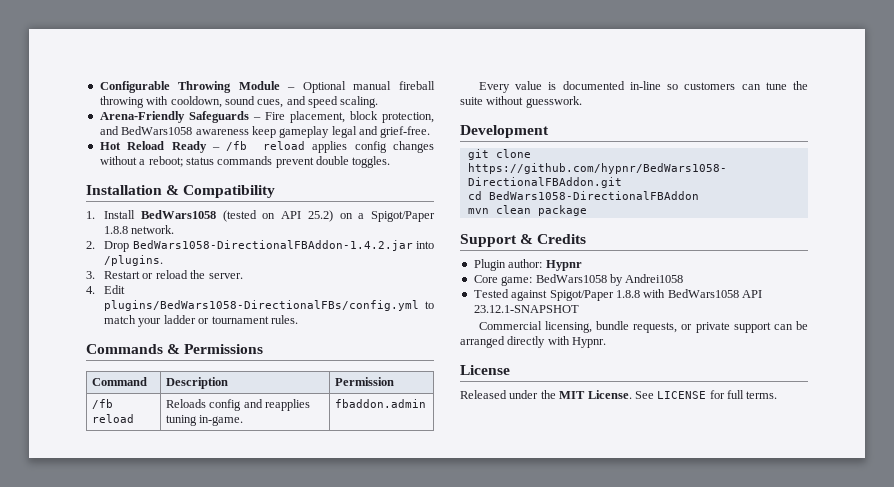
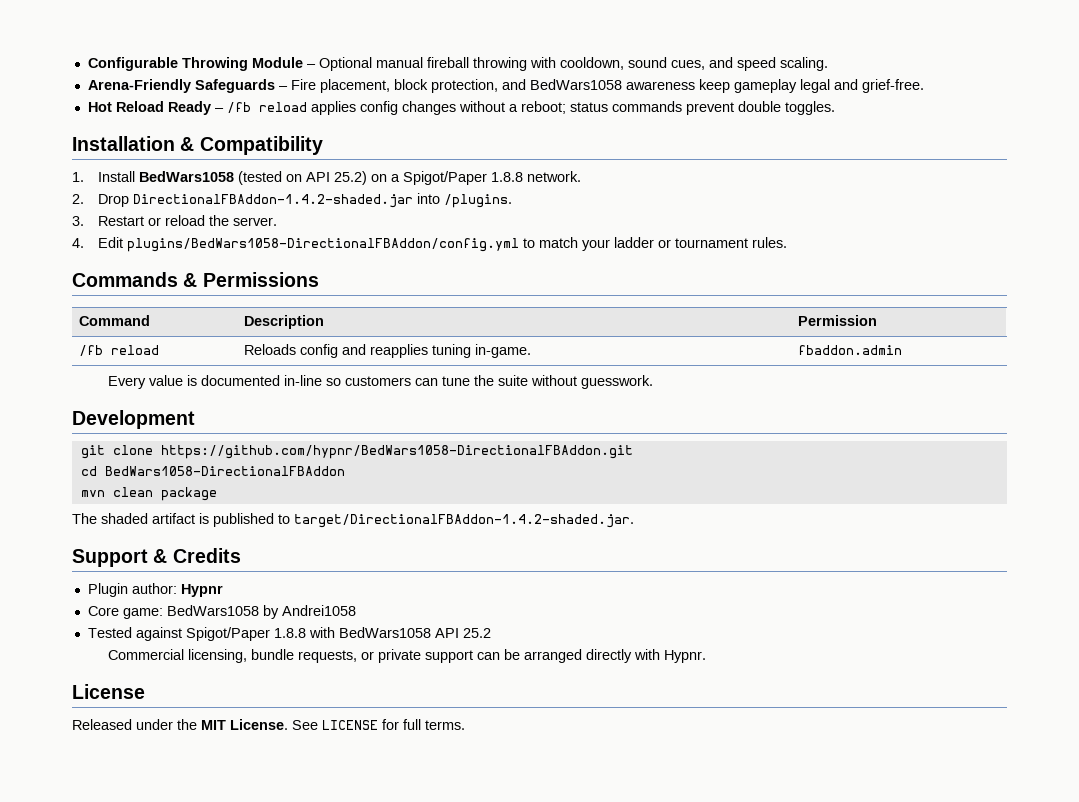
- 2. Drop BedWars1058-DirectionalFBAddon-1.4.2.jar into /plugins.
+ 2. Drop DirectionalFBAddon-1.4.2-shaded.jar into /plugins.
- 4. Edit plugins/BedWars1058-DirectionalFBs/config.yml to match your ladder or tournament rules.
+ 4. Edit plugins/BedWars1058-DirectionalFBAddon/config.yml to match your ladder or tournament rules.
+ The shaded artifact is published to target/DirectionalFBAddon-1.4.2-shaded.jar.
- Tested against Spigot/Paper 1.8.8 with BedWars1058 API 23.12.1-SNAPSHOT
+ Tested against Spigot/Paper 1.8.8 with BedWars1058 API 25.2

